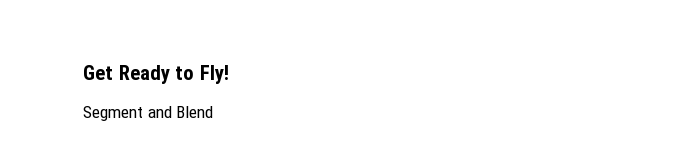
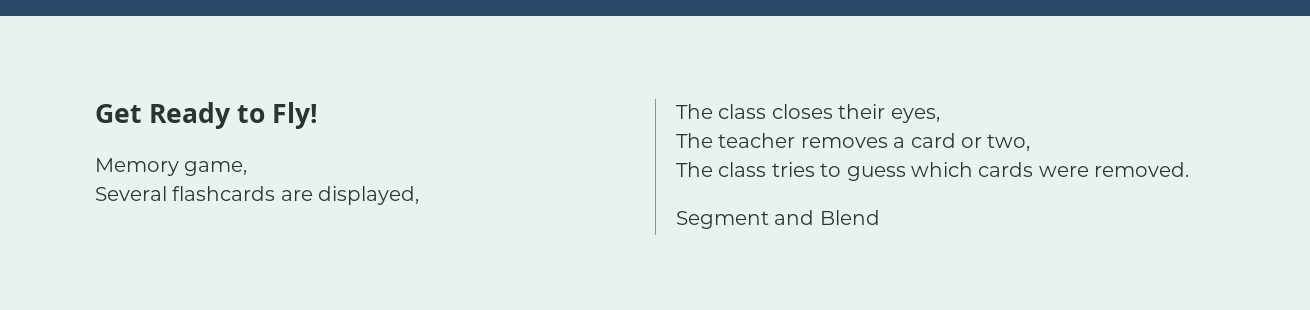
+ Memory game,
+ Several flashcards are displayed,
+ The class closes their eyes,
+ The teacher removes a card or two,
+ The class tries to guess which cards were removed.

